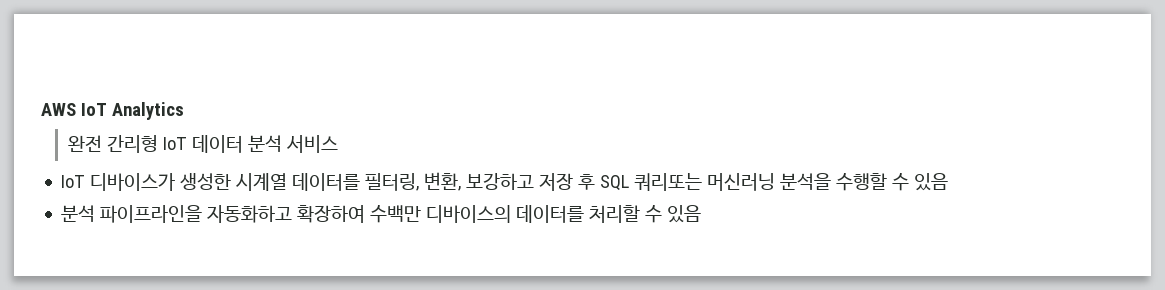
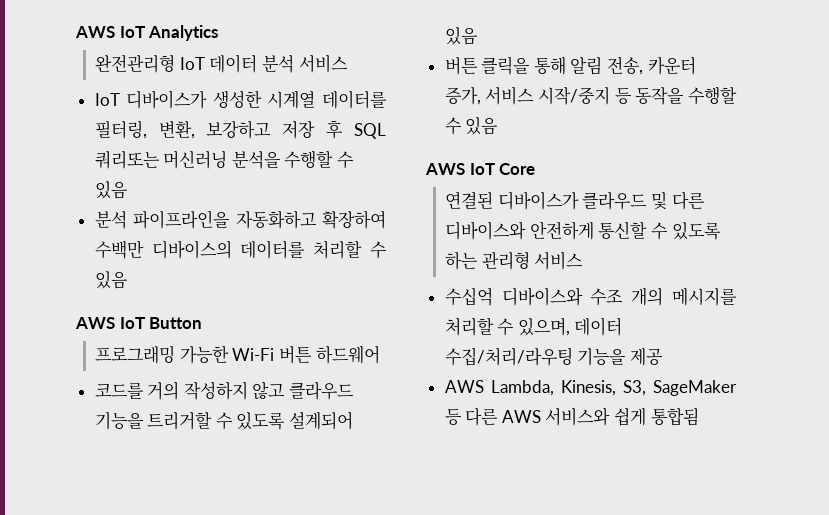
- 완전 간리형 IoT 데이터 분석 서비스
+ 완전관리형 IoT 데이터 분석 서비스
+ AWS IoT Button
+ 프로그래밍 가능한 Wi-Fi 버튼 하드웨어
+ 코드를 거의 작성하지 않고 클라우드 기능을 트리거할 수 있도록 설계되어 있음
+ 버튼 클릭을 통해 알림 전송, 카운터 증가, 서비스 시작/중지 등 동작을 수행할 수 있음
+ AWS IoT Core
+ 연결된 디바이스가 클라우드 및 다른 디바이스와 안전하게 통신할 수 있도록 하는 관리형 서비스
+ 수십억 디바이스와 수조 개의 메시지를 처리할 수 있으며, 데이터 수집/처리/라우팅 기능을 제공
+ AWS Lambda, Kinesis, S3, SageMaker 등 다른 AWS 서비스와 쉽게 통합됨

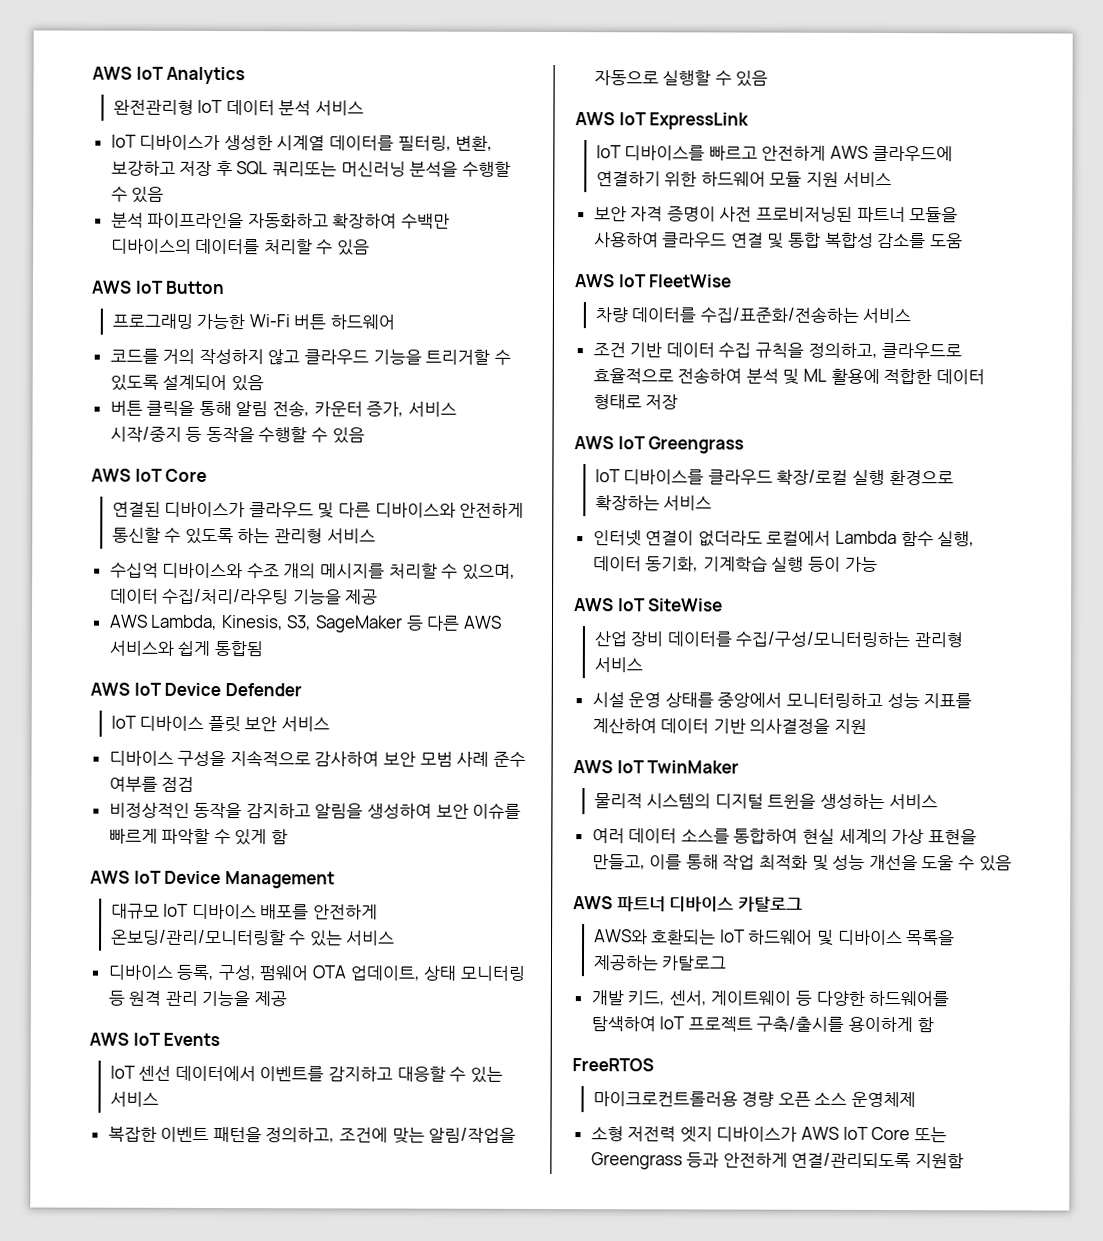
+ AWS IoT Device Defender
+ IoT 디바이스 플릿 보안 서비스
+ 디바이스 구성을 지속적으로 감사하여 보안 모범 사례 준수 여부를 점검
+ 비정상적인 동작을 감지하고 알림을 생성하여 보안 이슈를 빠르게 파악할 수 있게 함
+ AWS IoT Device Management
+ 대규모 IoT 디바이스 배포를 안전하게 온보딩/관리/모니터링할 수 있는 서비스
+ 디바이스 등록, 구성, 펌웨어 OTA 업데이트, 상태 모니터링 등 원격 관리 기능을 제공
+ AWS IoT Events
+ IoT 센선 데이터에서 이벤트를 감지하고 대응할 수 있는 서비스
+ 복잡한 이벤트 패턴을 정의하고, 조건에 맞는 알림/작업을 자동으로 실행할 수 있음
+ AWS IoT ExpressLink
+ IoT 디바이스를 빠르고 안전하게 AWS 클라우드에 연결하기 위한 하드웨어 모듈 지원 서비스
+ 보안 자격 증명이 사전 프로비저닝된 파트너 모듈을 사용하여 클라우드 연결 및 통합 복합성 감소를 도움
+ AWS IoT FleetWise
+ 차량 데이터를 수집/표준화/전송하는 서비스
+ 조건 기반 데이터 수집 규칙을 정의하고, 클라우드로 효율적으로 전송하여 분석 및 ML 활용에 적합한 데이터 형태로 저장
+ AWS IoT Greengrass
+ IoT 디바이스를 클라우드 확장/로컬 실행 환경으로 확장하는 서비스
+ 인터넷 연결이 없더라도 로컬에서 Lambda 함수 실행, 데이터 동기화, 기계학습 실행 등이 가능
+ AWS IoT SiteWise
+ 산업 장비 데이터를 수집/구성/모니터링하는 관리형 서비스
+ 시설 운영 상태를 중앙에서 모니터링하고 성능 지표를 계산하여 데이터 기반 의사결정을 지원
+ AWS IoT TwinMaker
+ 물리적 시스템의 디지털 트윈을 생성하는 서비스
+ 여러 데이터 소스를 통합하여 현실 세계의 가상 표현을 만들고, 이를 통해 작업 최적화 및 성능 개선을 도울 수 있음
+ AWS 파트너 디바이스 카탈로그
+ AWS와 호환되는 IoT 하드웨어 및 디바이스 목록을 제공하는 카탈로그
+ 개발 키드, 센서, 게이트웨이 등 다양한 하드웨어를 탐색하여 IoT 프로젝트 구축/출시를 용이하게 함
+ FreeRTOS
+ 마이크로컨트롤러용 경량 오픈 소스 운영체제
+ 소형 저전력 엣지 디바이스가 AWS IoT Core 또는 Greengrass 등과 안전하게 연결/관리되도록 지원함

